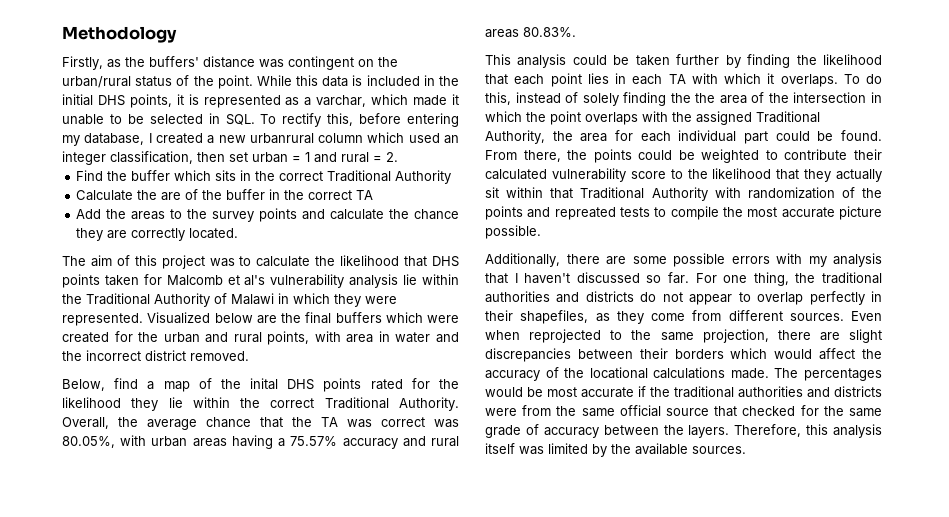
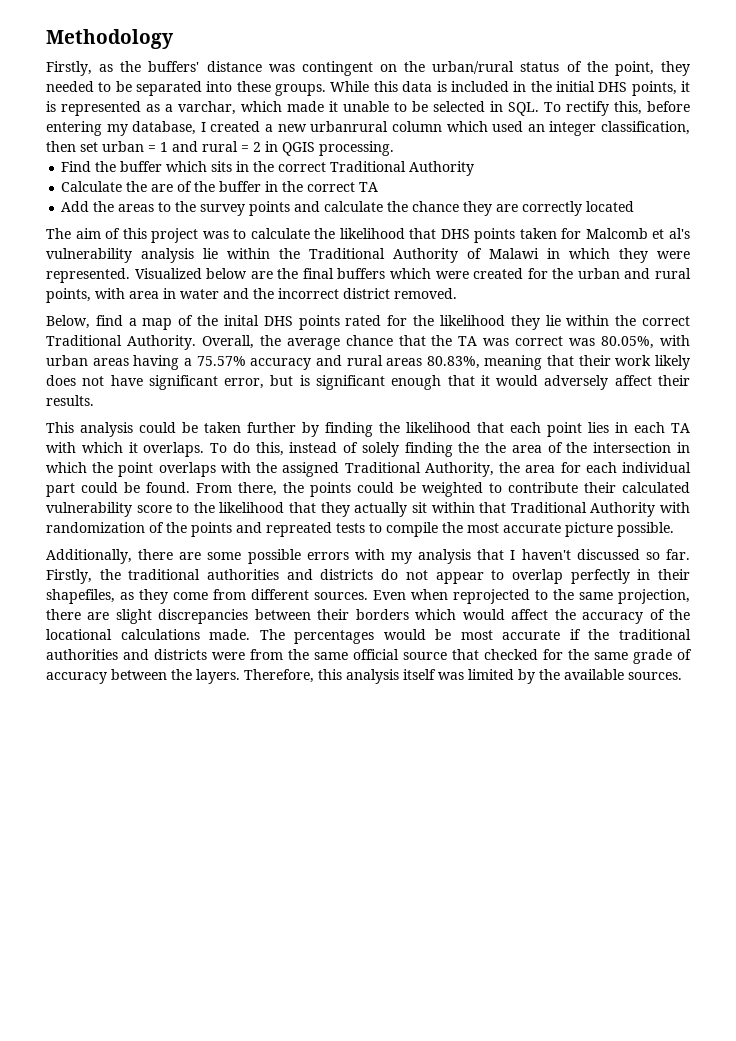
- Firstly, as the buffers' distance was contingent on the urban/rural status of the point.
+ Firstly, as the buffers' distance was contingent on the urban/rural status of the point, they needed to be separated into these groups.
- While this data is included in the initial DHS points, it is represented as a varchar, which made it unable to be selected in SQL. To rectify this, before entering my database, I created a new urbanrural column which used an integer classification, then set urban = 1 and rural = 2.
+ While this data is included in the initial DHS points, it is represented as a varchar, which made it unable to be selected in SQL. To rectify this, before entering my database, I created a new urbanrural column which used an integer classification, then set urban = 1 and rural = 2 in QGIS processing.
- Add the areas to the survey points and calculate the chance they are correctly located.
+ Add the areas to the survey points and calculate the chance they are correctly located
- Overall, the average chance that the TA was correct was 80.05%, with urban areas having a 75.57% accuracy and rural areas 80.83%.
+ Overall, the average chance that the TA was correct was 80.05%, with urban areas having a 75.57% accuracy and rural areas 80.83%, meaning that their work likely does not have significant error, but is significant enough that it would adversely affect their results.
- For one thing, the traditional authorities and districts do not appear to overlap perfectly in their shapefiles, as they come from different sources.
+ Firstly, the traditional authorities and districts do not appear to overlap perfectly in their shapefiles, as they come from different sources.

